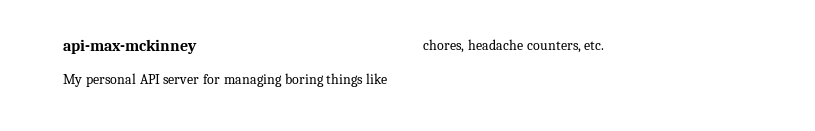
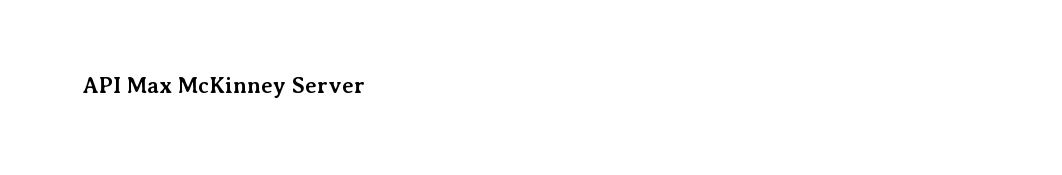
- api-max-mckinney
- My personal API server for managing boring things like chores, headache counters, etc.
+ API Max McKinney Server

